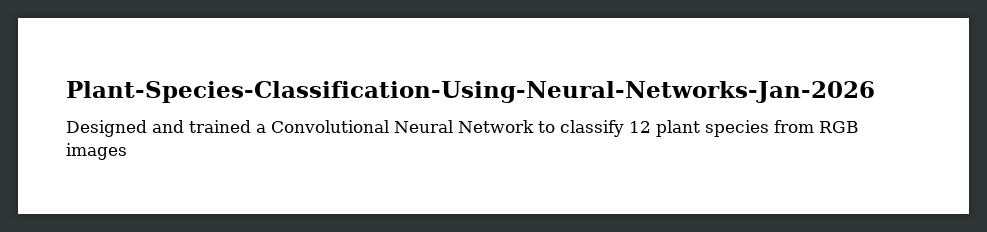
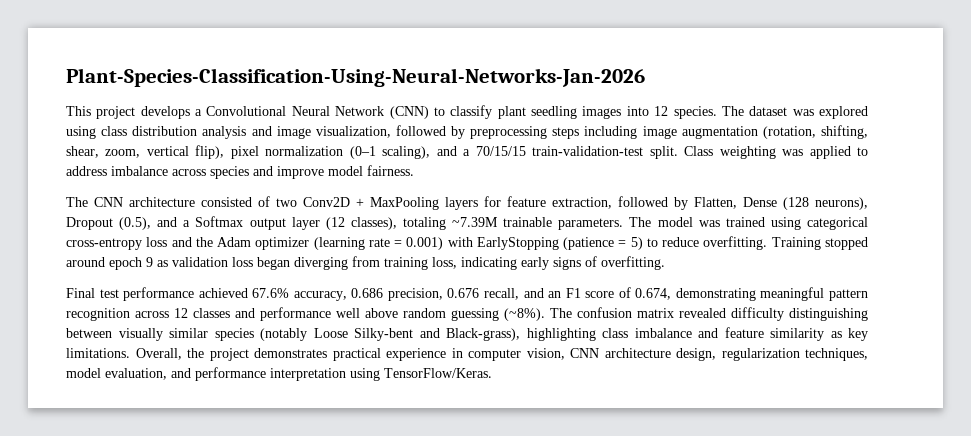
- Designed and trained a Convolutional Neural Network to classify 12 plant species from RGB images
+ This project develops a Convolutional Neural Network (CNN) to classify plant seedling images into 12 species. The dataset was explored using class distribution analysis and image visualization, followed by preprocessing steps including image augmentation (rotation, shifting, shear, zoom, vertical flip), pixel normalization (0–1 scaling), and a 70/15/15 train-validation-test split. Class weighting was applied to address imbalance across species and improve model fairness.
+ The CNN architecture consisted of two Conv2D + MaxPooling layers for feature extraction, followed by Flatten, Dense (128 neurons), Dropout (0.5), and a Softmax output layer (12 classes), totaling ~7.39M trainable parameters. The model was trained using categorical cross-entropy loss and the Adam optimizer (learning rate = 0.001) with EarlyStopping (patience = 5) to reduce overfitting. Training stopped around epoch 9 as validation loss began diverging from training loss, indicating early signs of overfitting.
+ Final test performance achieved 67.6% accuracy, 0.686 precision, 0.676 recall, and an F1 score of 0.674, demonstrating meaningful pattern recognition across 12 classes and performance well above random guessing (~8%). The confusion matrix revealed difficulty distinguishing between visually similar species (notably Loose Silky-bent and Black-grass), highlighting class imbalance and feature similarity as key limitations. Overall, the project demonstrates practical experience in computer vision, CNN architecture design, regularization techniques, model evaluation, and performance interpretation using TensorFlow/Keras.

